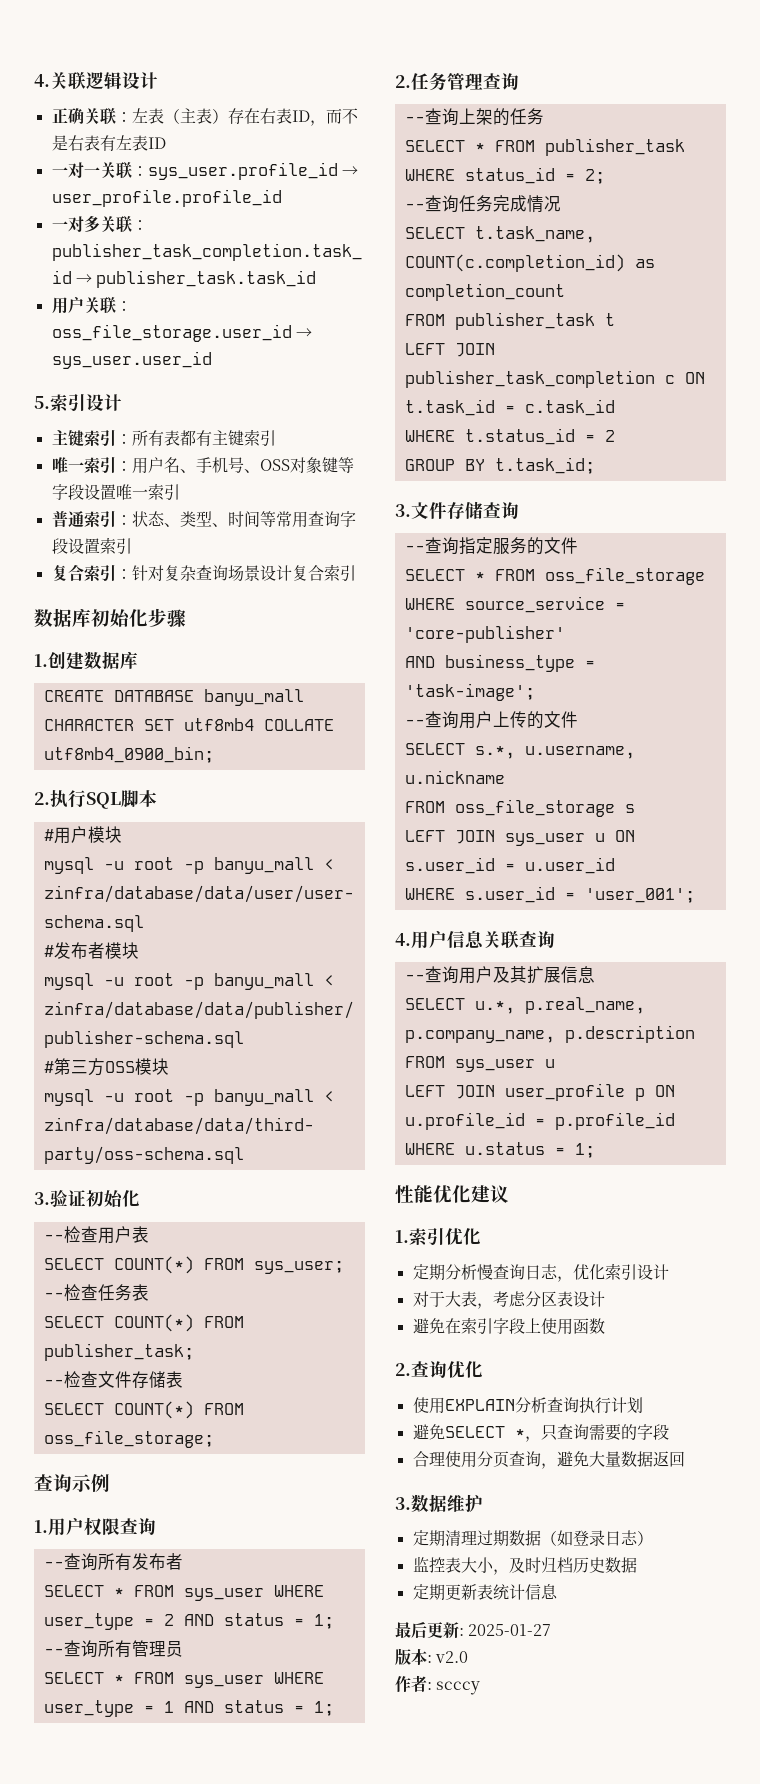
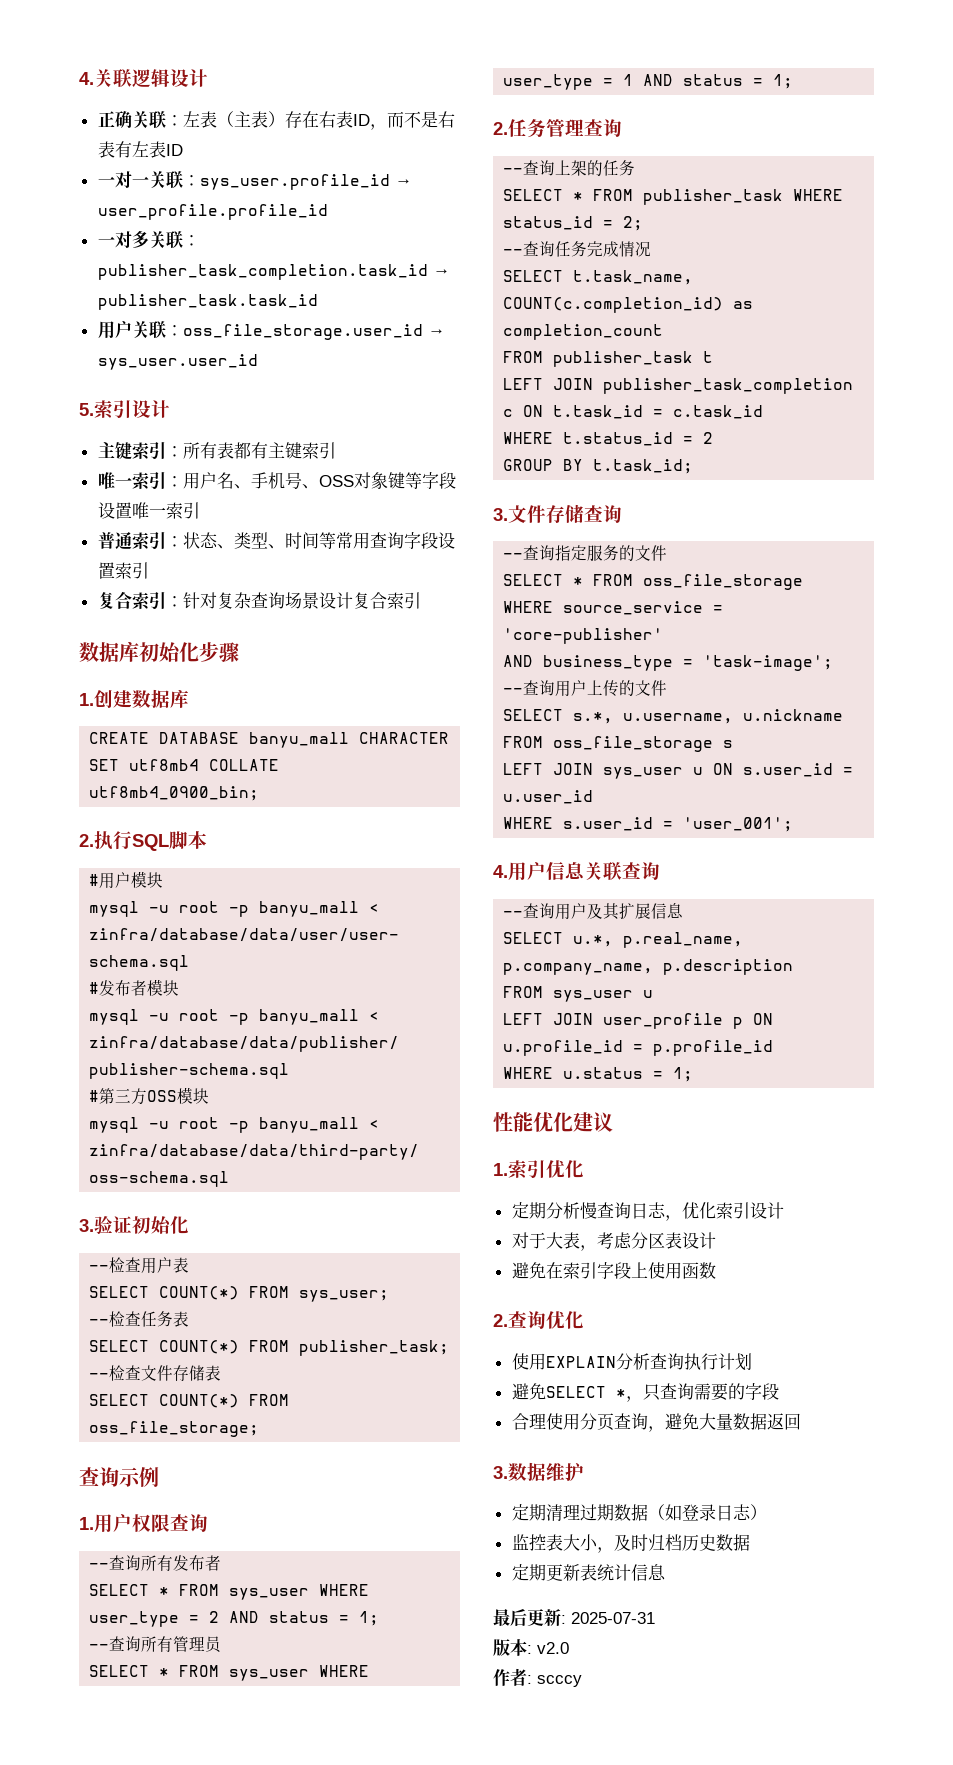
- 最后更新: 2025-01-27
+ 最后更新: 2025-07-31

